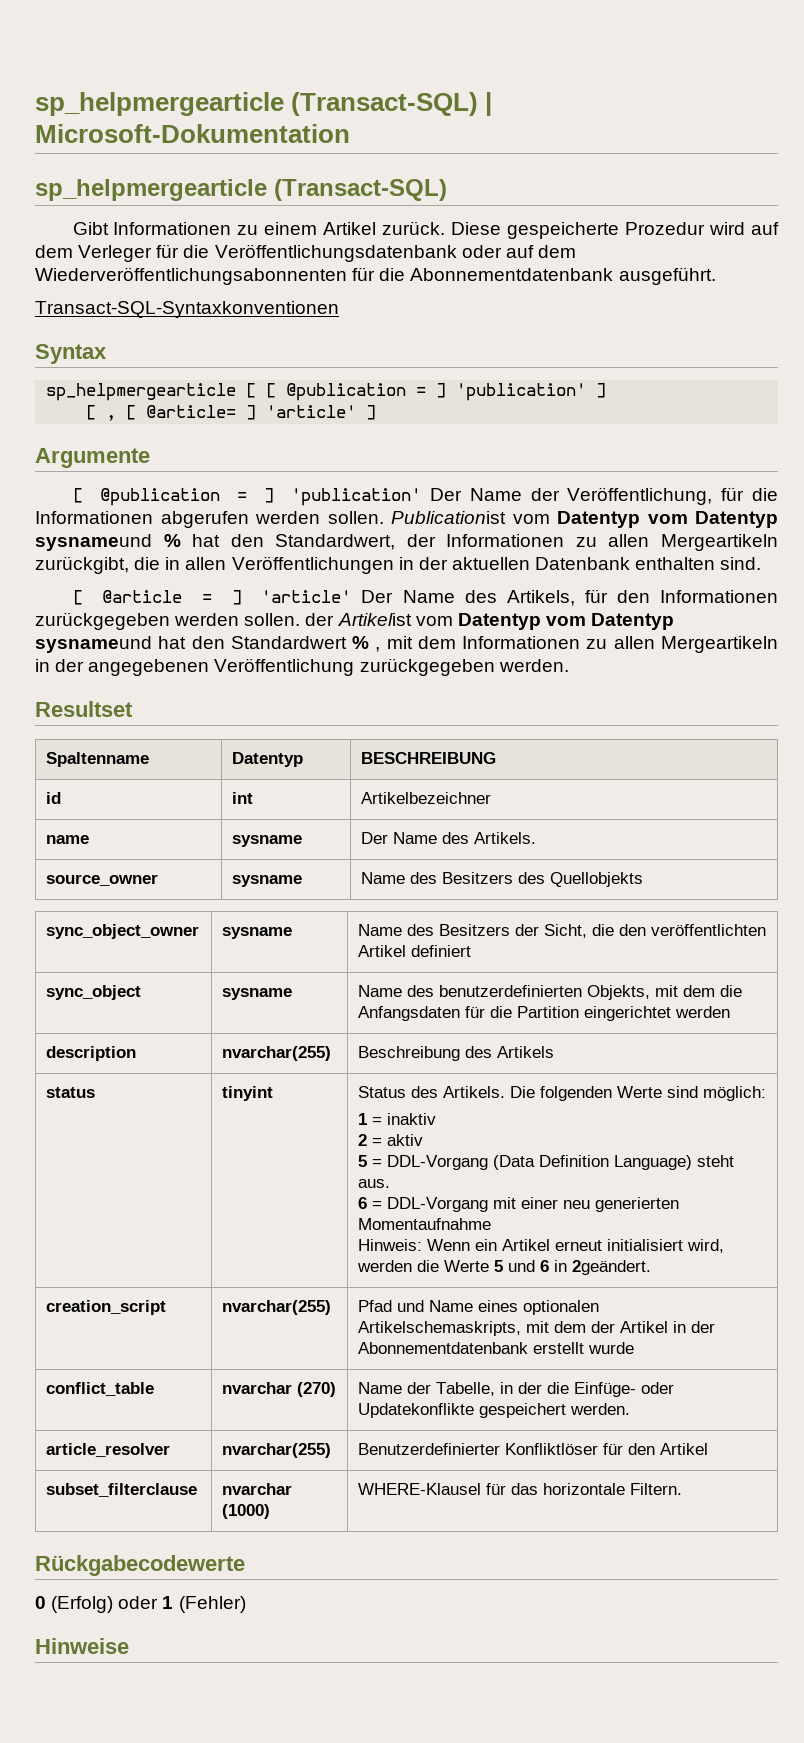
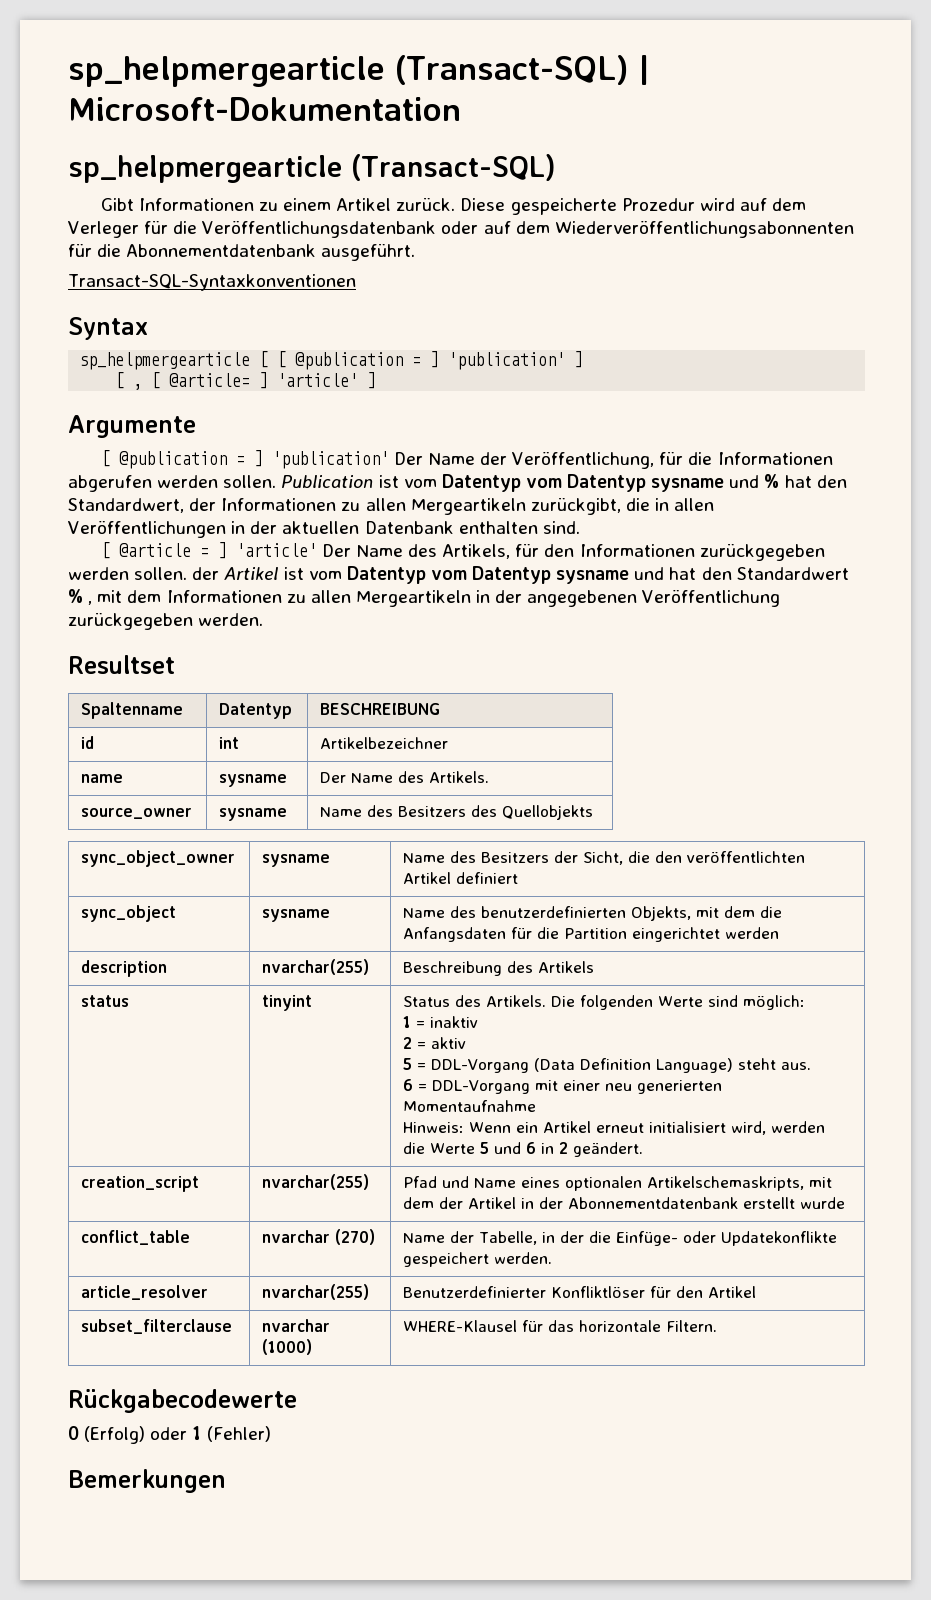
- Publicationist vom Datentyp vom Datentyp sysnameund % hat den Standardwert, der Informationen zu allen Mergeartikeln zurückgibt, die in allen Veröffentlichungen in der aktuellen Datenbank enthalten sind.
+ Publication ist vom Datentyp vom Datentyp sysname und % hat den Standardwert, der Informationen zu allen Mergeartikeln zurückgibt, die in allen Veröffentlichungen in der aktuellen Datenbank enthalten sind.
- [ @article = ] 'article' Der Name des Artikels, für den Informationen zurückgegeben werden sollen. der Artikelist vom Datentyp vom Datentyp sysnameund hat den Standardwert % , mit dem Informationen zu allen Mergeartikeln in der angegebenen Veröffentlichung zurückgegeben werden.
+ [ @article = ] 'article' Der Name des Artikels, für den Informationen zurückgegeben werden sollen. der Artikel ist vom Datentyp vom Datentyp sysname und hat den Standardwert % , mit dem Informationen zu allen Mergeartikeln in der angegebenen Veröffentlichung zurückgegeben werden.
- Hinweis: Wenn ein Artikel erneut initialisiert wird, werden die Werte 5 und 6 in 2geändert.
+ Hinweis: Wenn ein Artikel erneut initialisiert wird, werden die Werte 5 und 6 in 2 geändert.
- Hinweise
+ Bemerkungen

